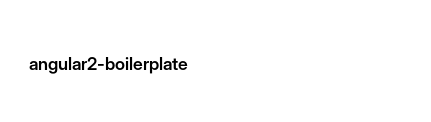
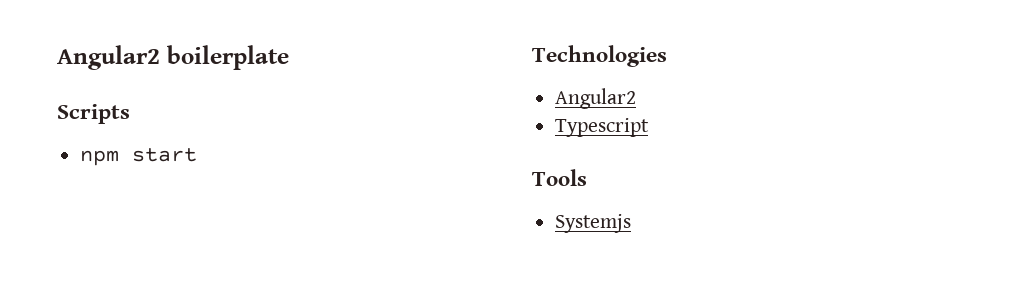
- angular2-boilerplate
+ Angular2 boilerplate
+ Scripts
+ npm start
+ Technologies
+ Angular2
+ Typescript
+ Tools
+ Systemjs

